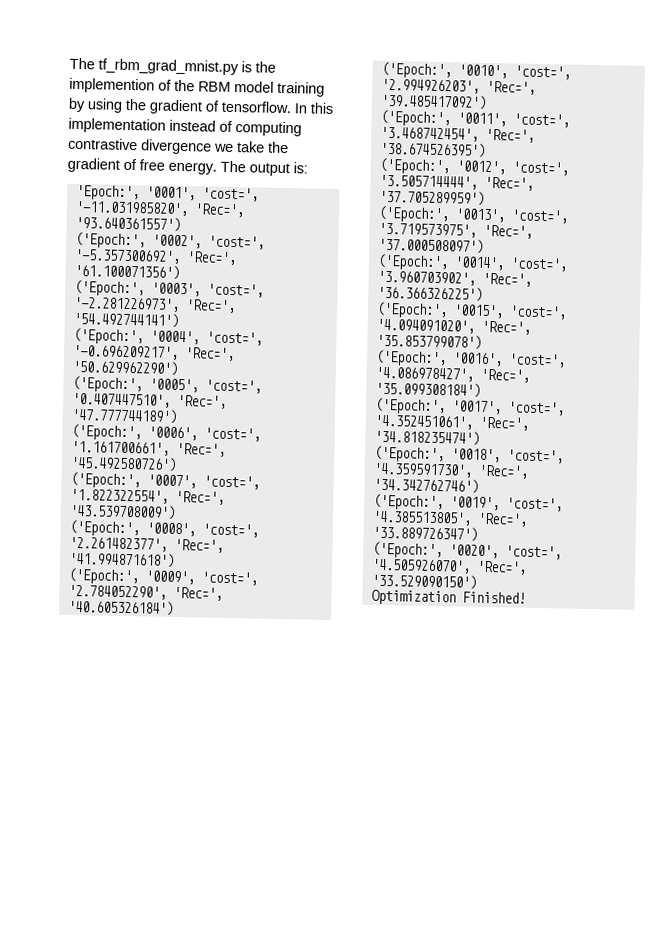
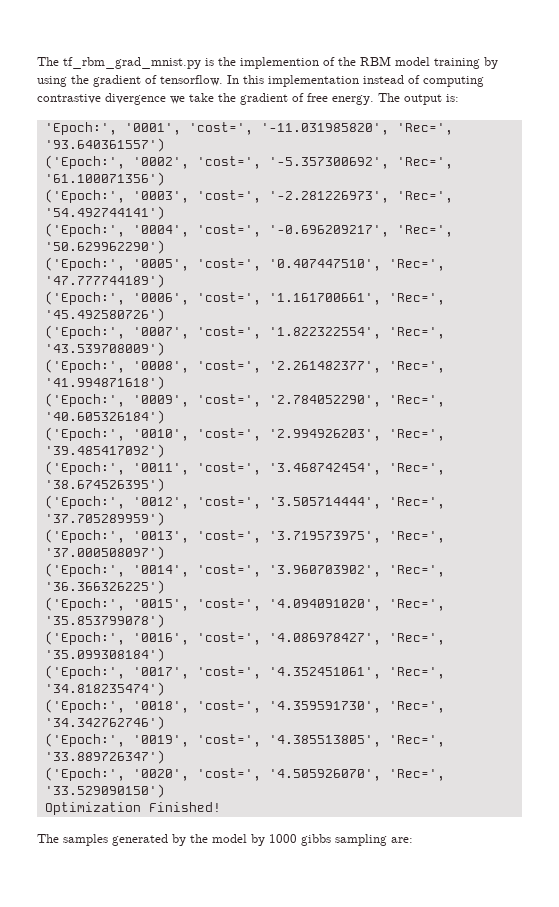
+ The samples generated by the model by 1000 gibbs sampling are:

